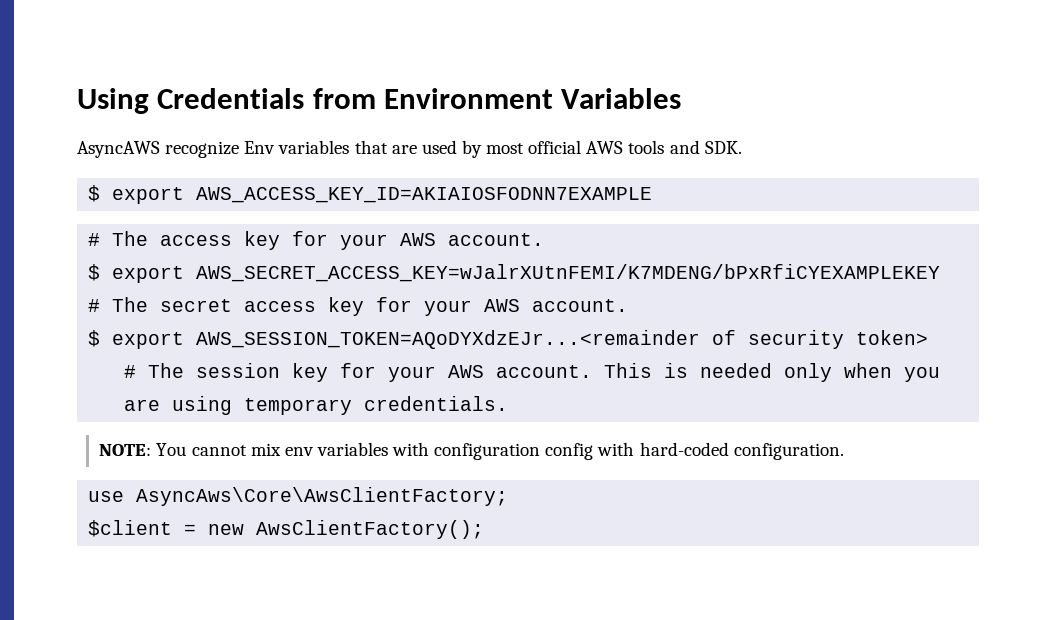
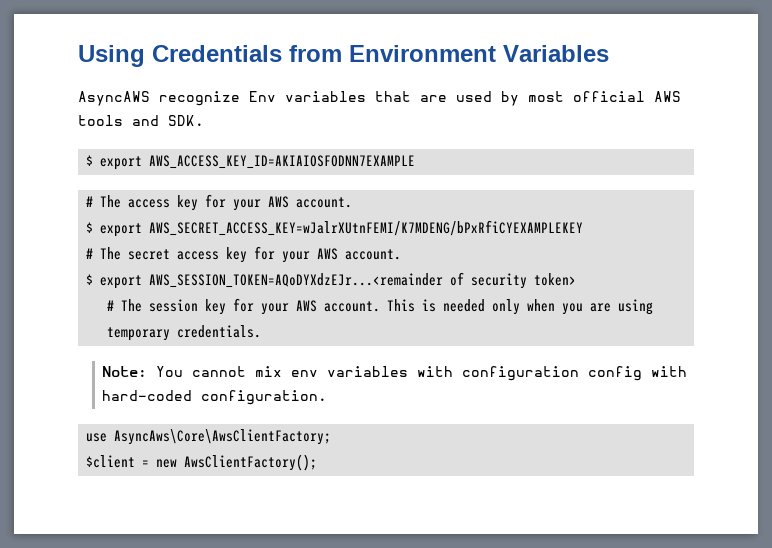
- NOTE: You cannot mix env variables with configuration config with hard-coded configuration.
+ Note: You cannot mix env variables with configuration config with hard-coded configuration.

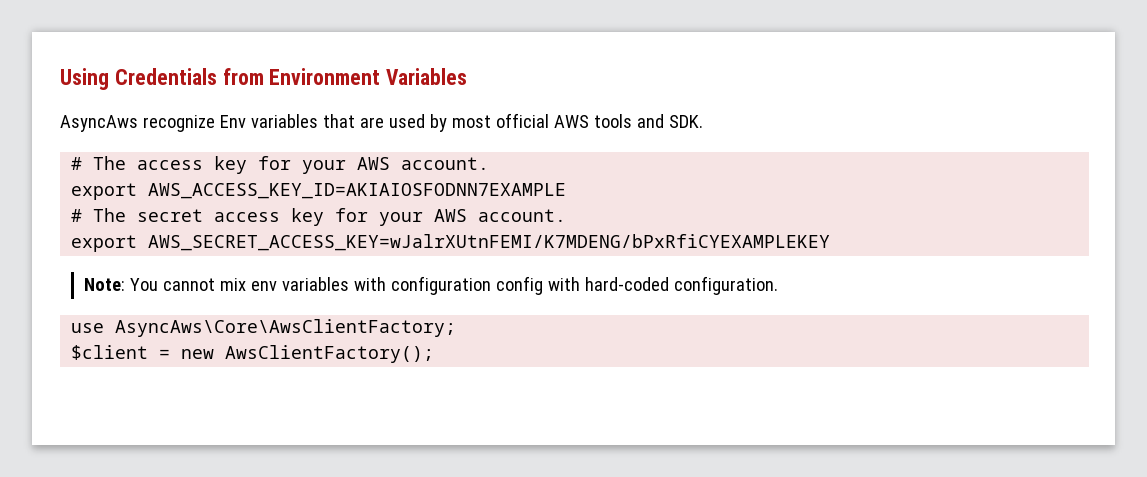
- AsyncAWS recognize Env variables that are used by most official AWS tools and SDK.
+ AsyncAws recognize Env variables that are used by most official AWS tools and SDK.
- $ export AWS_ACCESS_KEY_ID=AKIAIOSFODNN7EXAMPLE
- $ export AWS_SECRET_ACCESS_KEY=wJalrXUtnFEMI/K7MDENG/bPxRfiCYEXAMPLEKEY
+ export AWS_ACCESS_KEY_ID=AKIAIOSFODNN7EXAMPLE
- $ export AWS_SESSION_TOKEN=AQoDYXdzEJr...<remainder of security token>
- # The session key for your AWS account. This is needed only when you are using temporary credentials.
+ export AWS_SECRET_ACCESS_KEY=wJalrXUtnFEMI/K7MDENG/bPxRfiCYEXAMPLEKEY

